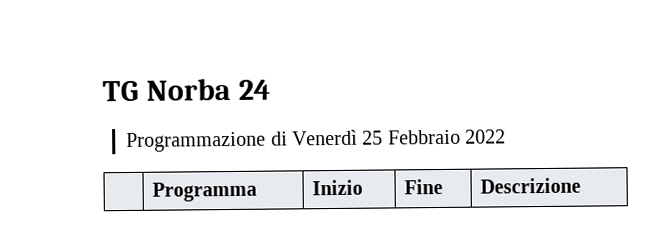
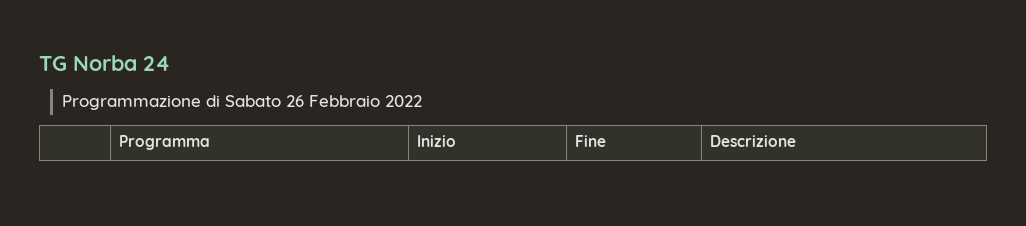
- Programmazione di Venerdì 25 Febbraio 2022
+ Programmazione di Sabato 26 Febbraio 2022

